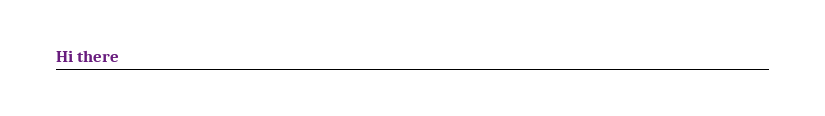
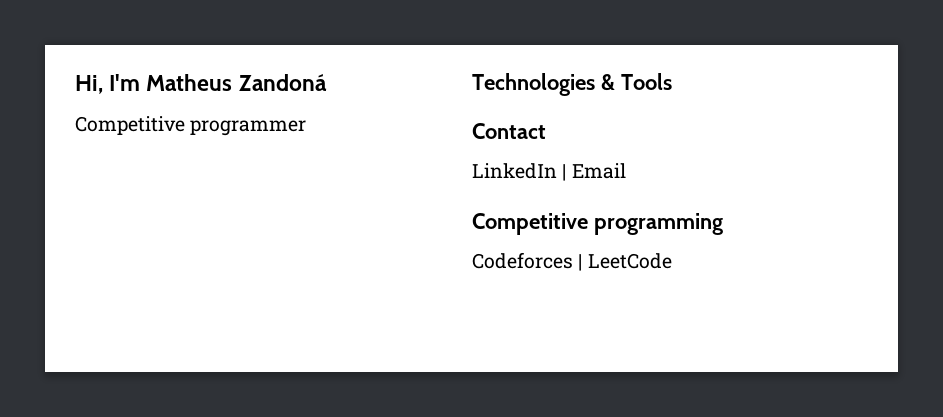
- Hi there
+ Hi, I'm Matheus Zandoná
+ Competitive programmer
+ Technologies & Tools
+ Contact
+ LinkedIn | Email
+ Competitive programming
+ Codeforces | LeetCode

